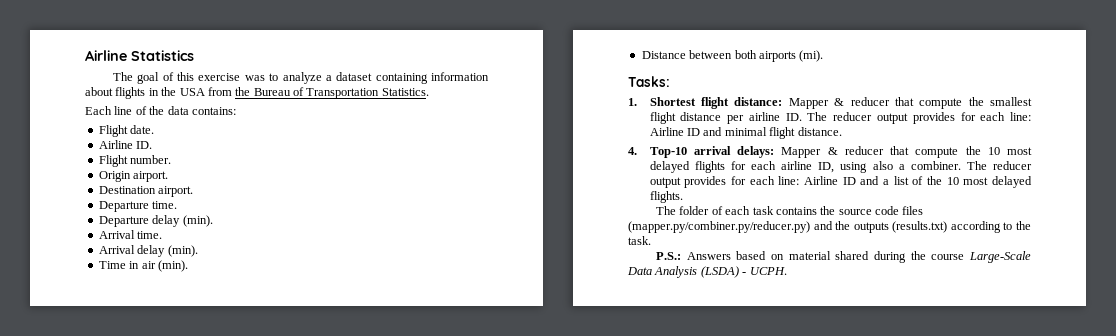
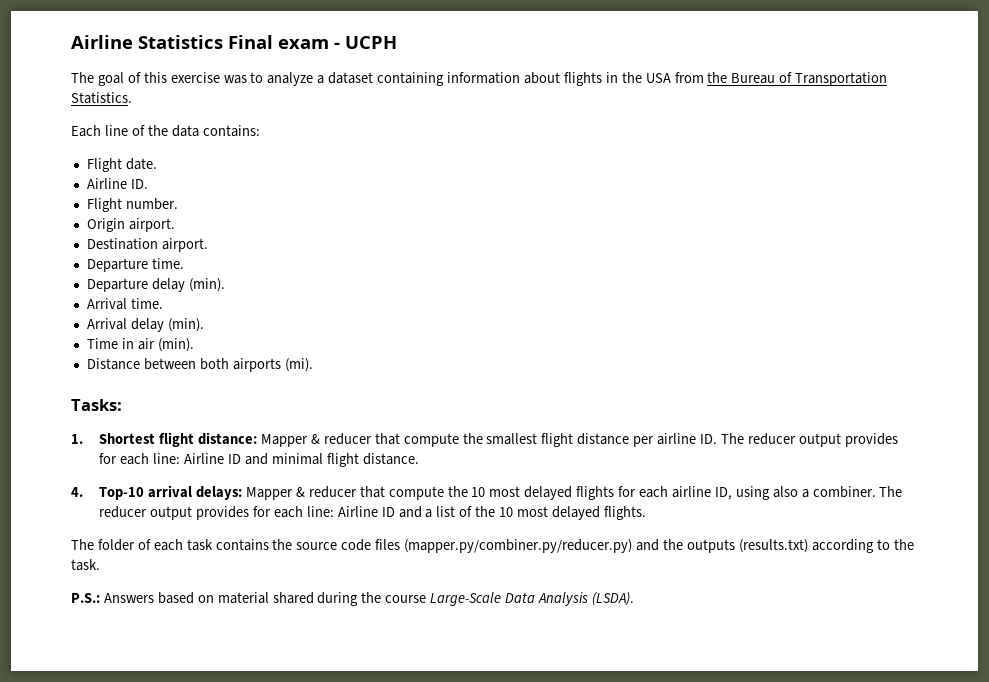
- Airline Statistics
+ Airline Statistics Final exam - UCPH
- P.S.: Answers based on material shared during the course Large-Scale Data Analysis (LSDA) - UCPH.
+ P.S.: Answers based on material shared during the course Large-Scale Data Analysis (LSDA).

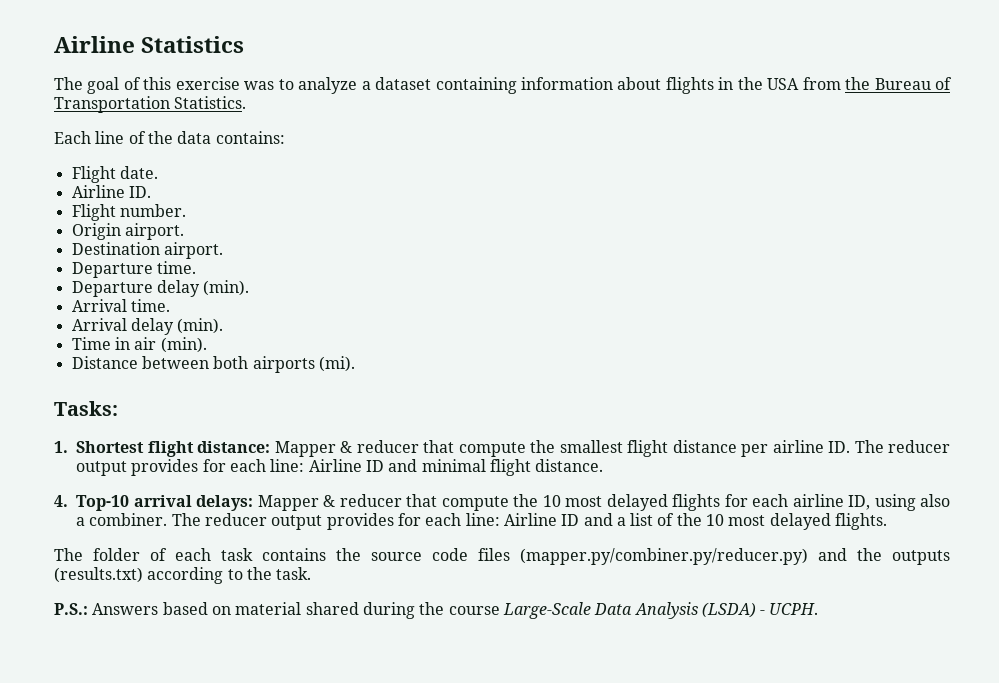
- Airline Statistics Final exam - UCPH
+ Airline Statistics
- P.S.: Answers based on material shared during the course Large-Scale Data Analysis (LSDA).
+ P.S.: Answers based on material shared during the course Large-Scale Data Analysis (LSDA) - UCPH.

